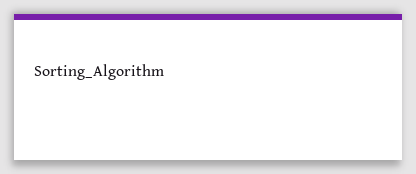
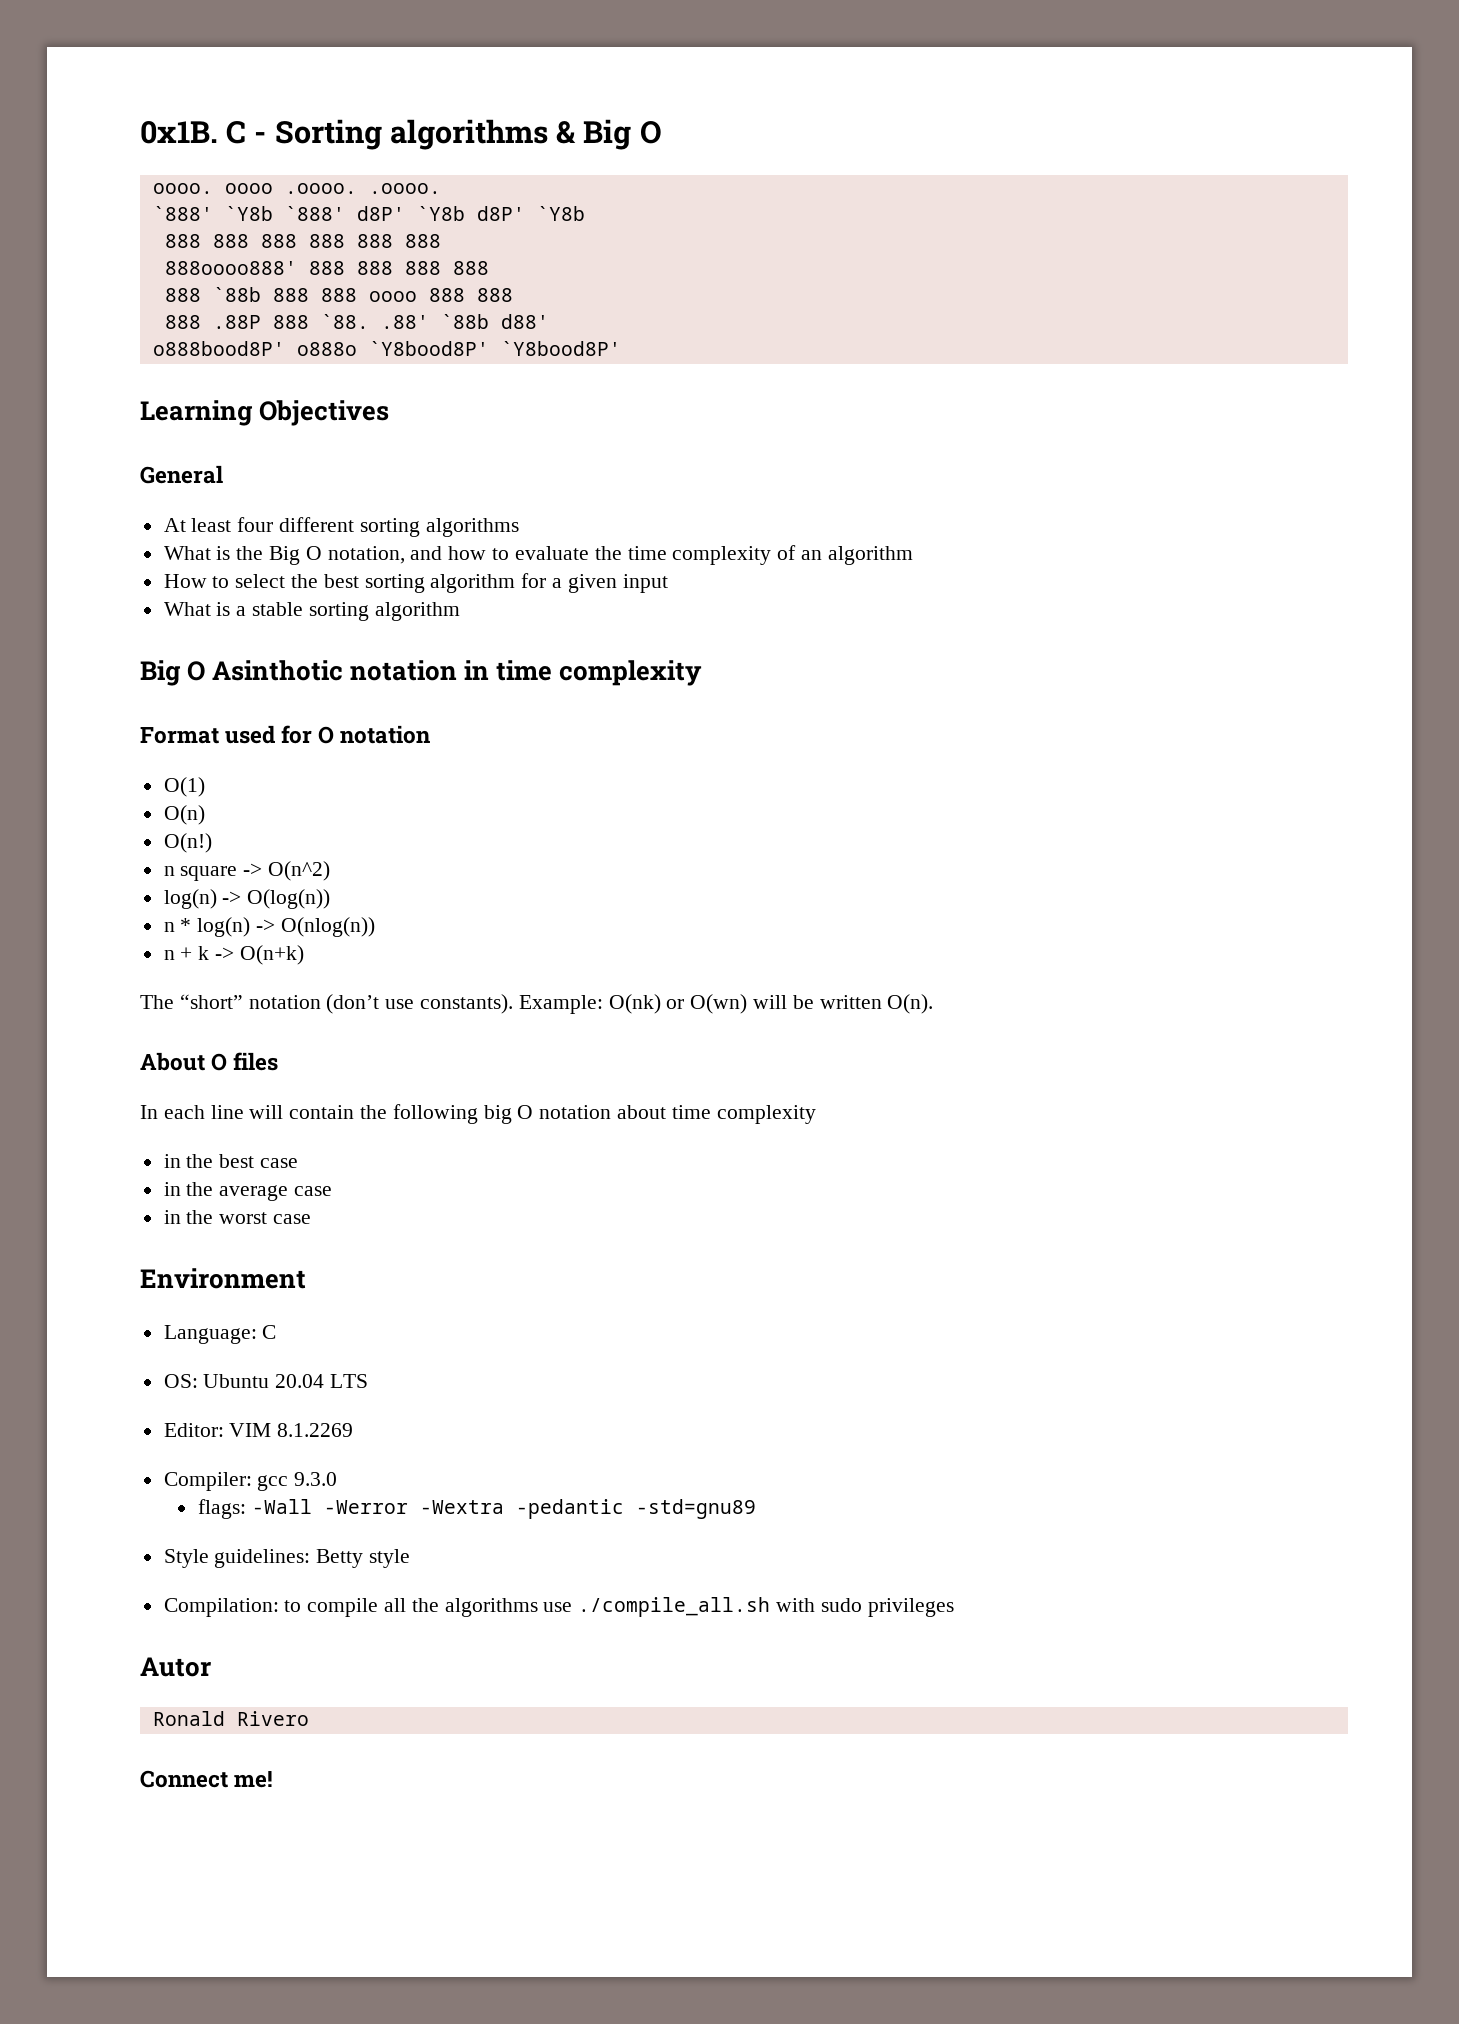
- Sorting_Algorithm
+ 0x1B. C - Sorting algorithms & Big O
+ oooo. oooo .oooo. .oooo.
+ `888' `Y8b `888' d8P' `Y8b d8P' `Y8b
+ 888 888 888 888 888 888
+ 888oooo888' 888 888 888 888
+ 888 `88b 888 888 oooo 888 888
+ 888 .88P 888 `88. .88' `88b d88'
+ o888bood8P' o888o `Y8bood8P' `Y8bood8P'
+ Learning Objectives
+ General
+ At least four different sorting algorithms
+ What is the Big O notation, and how to evaluate the time complexity of an algorithm
+ How to select the best sorting algorithm for a given input
+ What is a stable sorting algorithm
+ Big O Asinthotic notation in time complexity
+ Format used for O notation
+ O(1)
+ O(n)
+ O(n!)
+ n square -> O(n^2)
+ log(n) -> O(log(n))
+ n * log(n) -> O(nlog(n))
+ n + k -> O(n+k)
+ The “short” notation (don’t use constants). Example: O(nk) or O(wn) will be written O(n).
+ About O files
+ In each line will contain the following big O notation about time complexity
+ in the best case
+ in the average case
+ in the worst case
+ Environment
+ Language: C
+ OS: Ubuntu 20.04 LTS
+ Editor: VIM 8.1.2269
+ Compiler: gcc 9.3.0
+ flags: -Wall -Werror -Wextra -pedantic -std=gnu89
+ Style guidelines: Betty style
+ Compilation: to compile all the algorithms use ./compile_all.sh with sudo privileges
+ Autor
+ Ronald Rivero
+ Connect me!

